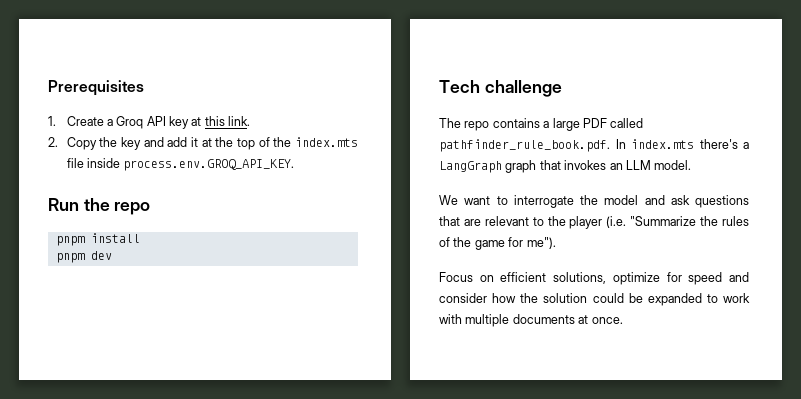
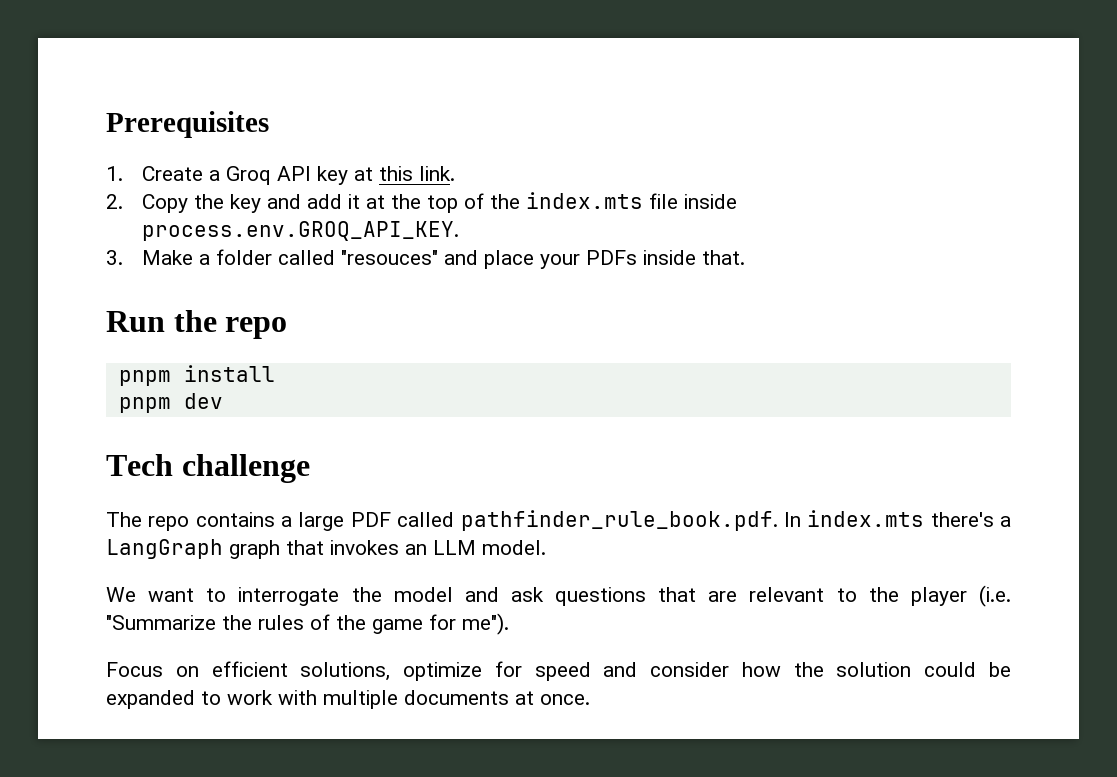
+ 3. Make a folder called "resouces" and place your PDFs inside that.

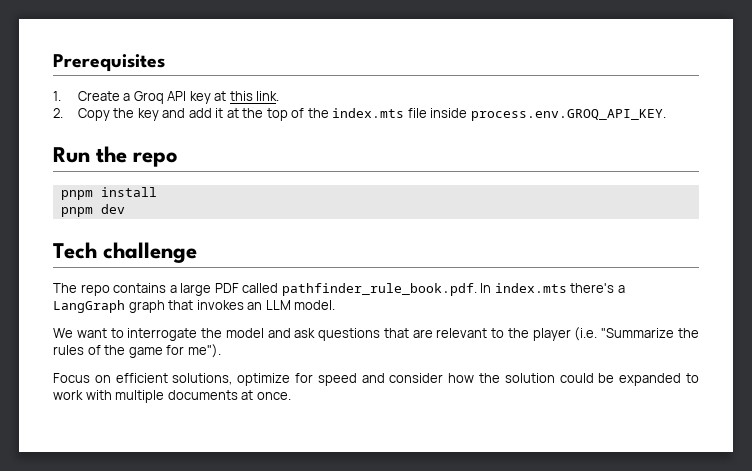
- 3. Make a folder called "resouces" and place your PDFs inside that.

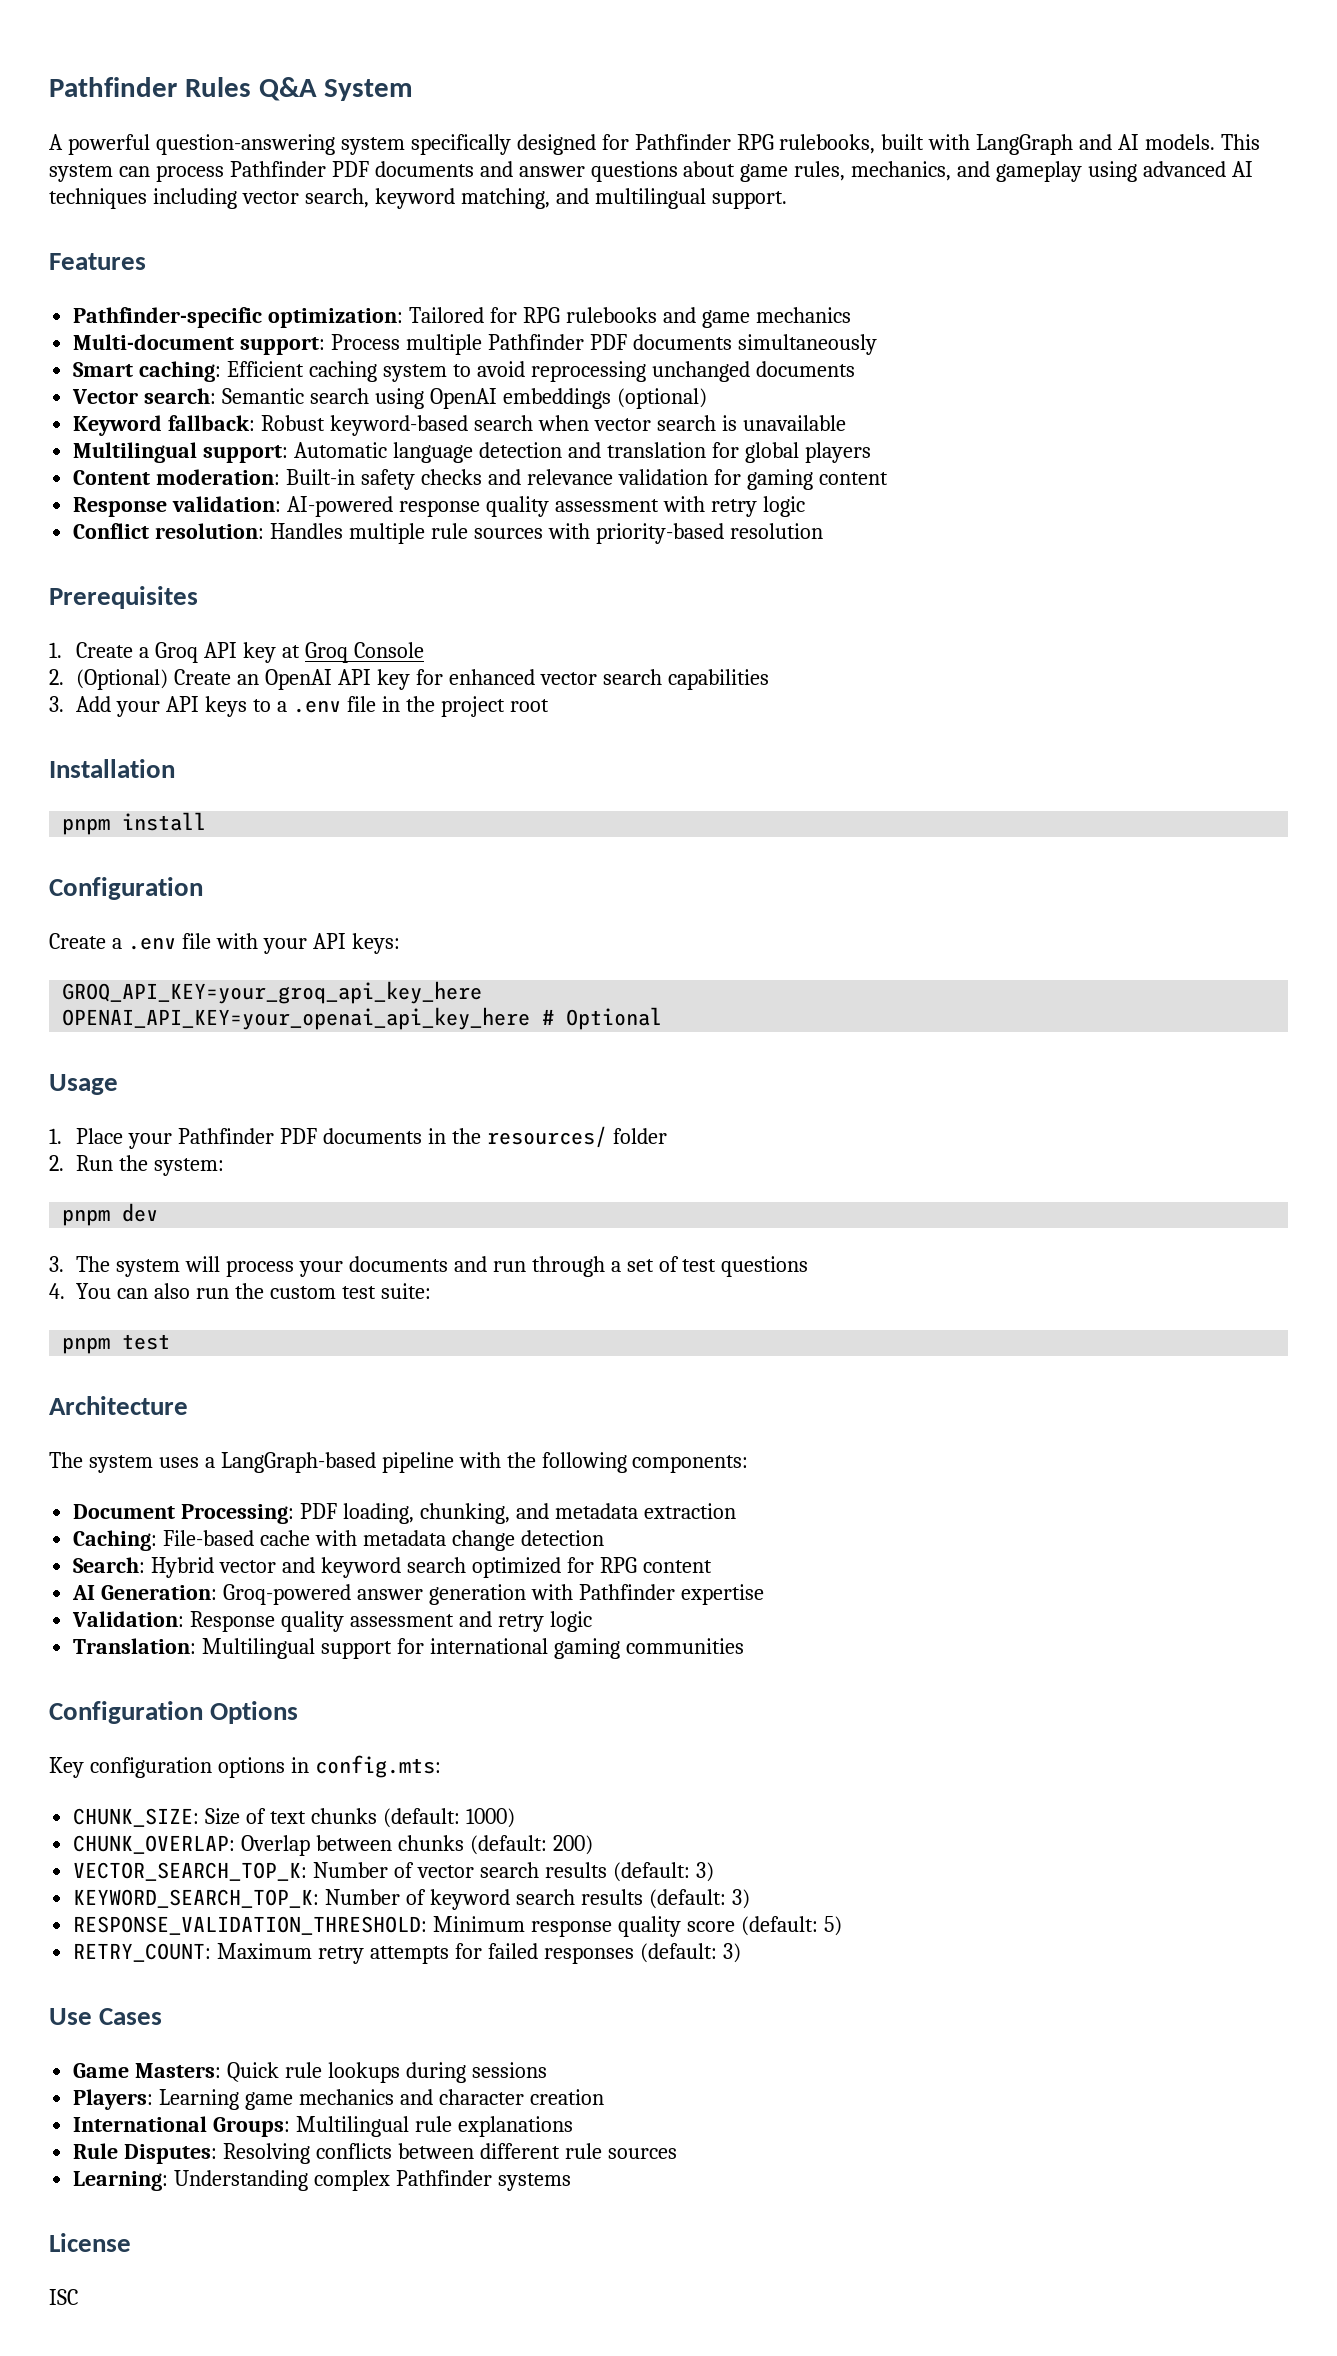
+ Pathfinder Rules Q&A System
+ A powerful question-answering system specifically designed for Pathfinder RPG rulebooks, built with LangGraph and AI models. This system can process Pathfinder PDF documents and answer questions about game rules, mechanics, and gameplay using advanced AI techniques including vector search, keyword matching, and multilingual support.
+ Features
+ Pathfinder-specific optimization: Tailored for RPG rulebooks and game mechanics
+ Multi-document support: Process multiple Pathfinder PDF documents simultaneously
+ Smart caching: Efficient caching system to avoid reprocessing unchanged documents
+ Vector search: Semantic search using OpenAI embeddings (optional)
+ Keyword fallback: Robust keyword-based search when vector search is unavailable
+ Multilingual support: Automatic language detection and translation for global players
+ Content moderation: Built-in safety checks and relevance validation for gaming content
+ Response validation: AI-powered response quality assessment with retry logic
+ Conflict resolution: Handles multiple rule sources with priority-based resolution
- 1. Create a Groq API key at this link.
- 2. Copy the key and add it at the top of the index.mts file inside process.env.GROQ_API_KEY.
- Run the repo
+ 1. Create a Groq API key at Groq Console
+ 2. (Optional) Create an OpenAI API key for enhanced vector search capabilities
+ 3. Add your API keys to a .env file in the project root
+ Installation
  pnpm install
+ Configuration
+ Create a .env file with your API keys:
+ GROQ_API_KEY=your_groq_api_key_here
+ OPENAI_API_KEY=your_openai_api_key_here # Optional
+ Usage
+ 1. Place your Pathfinder PDF documents in the resources/ folder
+ 2. Run the system:
  pnpm dev
- Tech challenge
- The repo contains a large PDF called pathfinder_rule_book.pdf. In index.mts there's a LangGraph graph that invokes an LLM model.
- We want to interrogate the model and ask questions that are relevant to the player (i.e. "Summarize the rules of the game for me").
- Focus on efficient solutions, optimize for speed and consider how the solution could be expanded to work with multiple documents at once.
+ 3. The system will process your documents and run through a set of test questions
+ 4. You can also run the custom test suite:
+ pnpm test
+ Architecture
+ The system uses a LangGraph-based pipeline with the following components:
+ Document Processing: PDF loading, chunking, and metadata extraction
+ Caching: File-based cache with metadata change detection
+ Search: Hybrid vector and keyword search optimized for RPG content
+ AI Generation: Groq-powered answer generation with Pathfinder expertise
+ Validation: Response quality assessment and retry logic
+ Translation: Multilingual support for international gaming communities
+ Configuration Options
+ Key configuration options in config.mts:
+ CHUNK_SIZE: Size of text chunks (default: 1000)
+ CHUNK_OVERLAP: Overlap between chunks (default: 200)
+ VECTOR_SEARCH_TOP_K: Number of vector search results (default: 3)
+ KEYWORD_SEARCH_TOP_K: Number of keyword search results (default: 3)
+ RESPONSE_VALIDATION_THRESHOLD: Minimum response quality score (default: 5)
+ RETRY_COUNT: Maximum retry attempts for failed responses (default: 3)
+ Use Cases
+ Game Masters: Quick rule lookups during sessions
+ Players: Learning game mechanics and character creation
+ International Groups: Multilingual rule explanations
+ Rule Disputes: Resolving conflicts between different rule sources
+ Learning: Understanding complex Pathfinder systems
+ License
+ ISC

